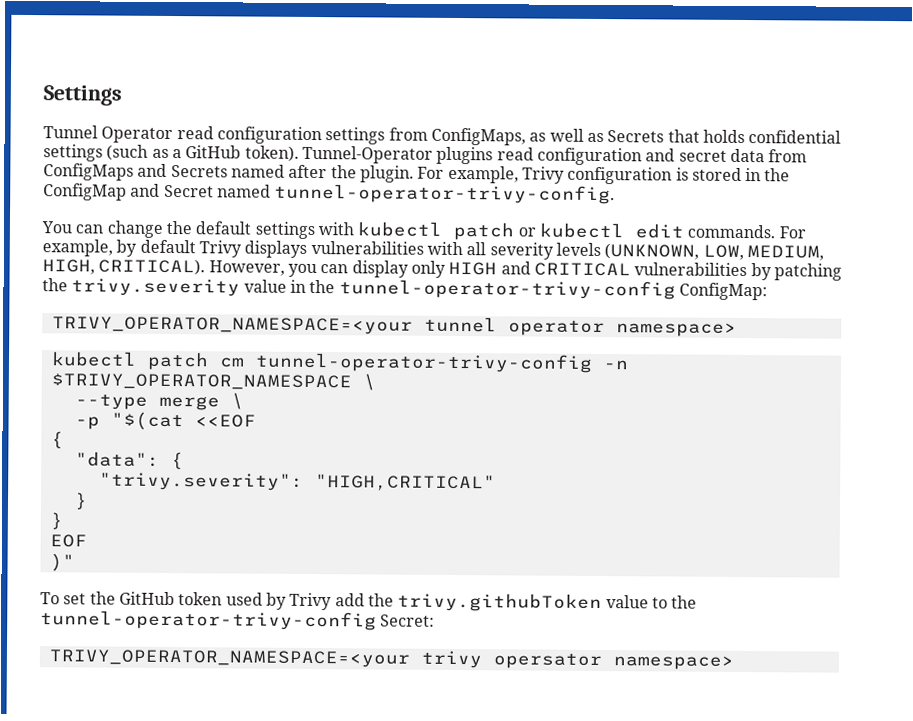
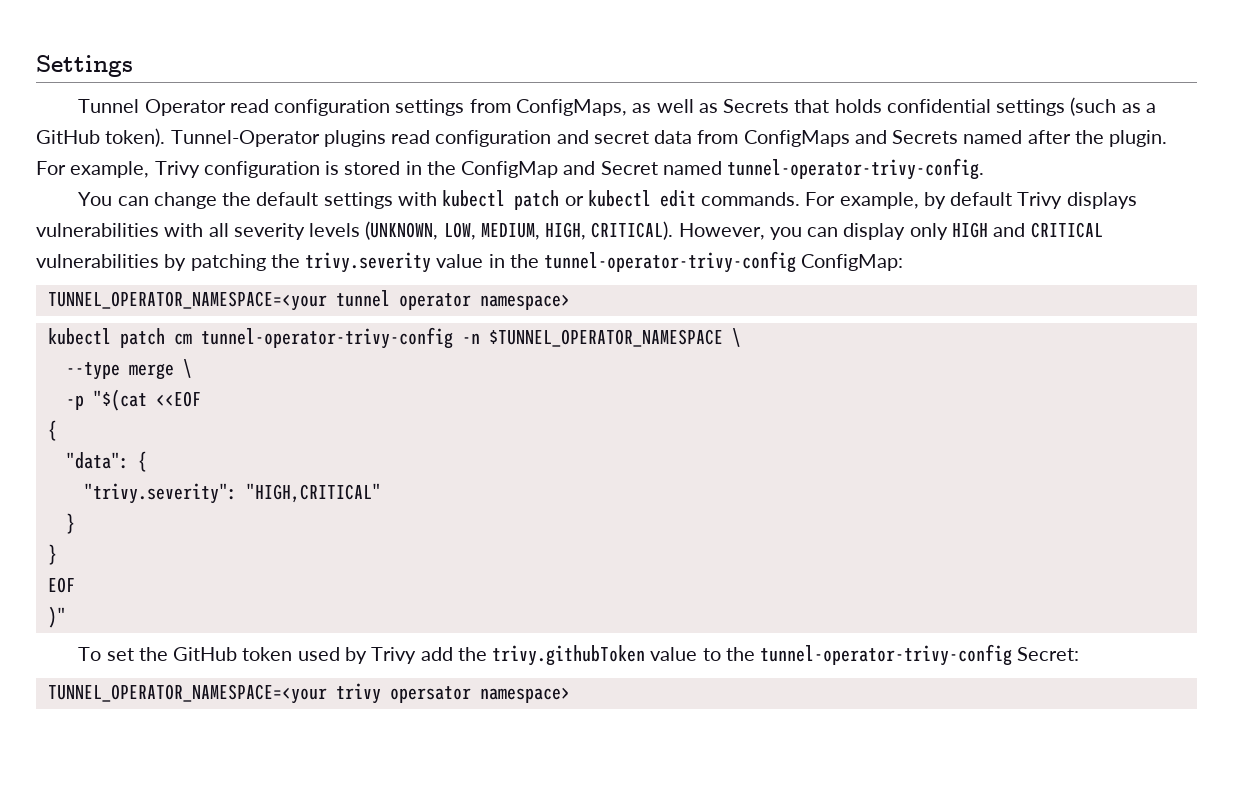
- TRIVY_OPERATOR_NAMESPACE=<your tunnel operator namespace>
+ TUNNEL_OPERATOR_NAMESPACE=<your tunnel operator namespace>
- kubectl patch cm tunnel-operator-trivy-config -n $TRIVY_OPERATOR_NAMESPACE \
+ kubectl patch cm tunnel-operator-trivy-config -n $TUNNEL_OPERATOR_NAMESPACE \
- TRIVY_OPERATOR_NAMESPACE=<your trivy opersator namespace>
+ TUNNEL_OPERATOR_NAMESPACE=<your trivy opersator namespace>

